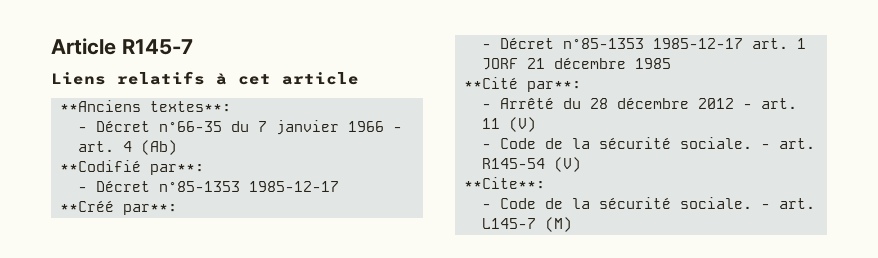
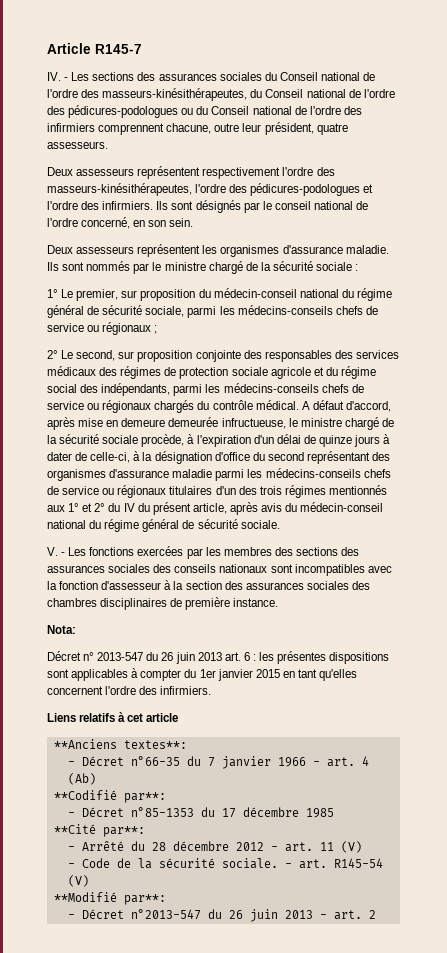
+ IV. - Les sections des assurances sociales du Conseil national de l'ordre des masseurs-kinésithérapeutes, du Conseil national de l'ordre des pédicures-podologues ou du Conseil national de l'ordre des infirmiers comprennent chacune, outre leur président, quatre assesseurs.
+ Deux assesseurs représentent respectivement l'ordre des masseurs-kinésithérapeutes, l'ordre des pédicures-podologues et l'ordre des infirmiers. Ils sont désignés par le conseil national de l'ordre concerné, en son sein.
+ Deux assesseurs représentent les organismes d'assurance maladie. Ils sont nommés par le ministre chargé de la sécurité sociale :
+ 1° Le premier, sur proposition du médecin-conseil national du régime général de sécurité sociale, parmi les médecins-conseils chefs de service ou régionaux ;
+ 2° Le second, sur proposition conjointe des responsables des services médicaux des régimes de protection sociale agricole et du régime social des indépendants, parmi les médecins-conseils chefs de service ou régionaux chargés du contrôle médical. A défaut d'accord, après mise en demeure demeurée infructueuse, le ministre chargé de la sécurité sociale procède, à l'expiration d'un délai de quinze jours à dater de celle-ci, à la désignation d'office du second représentant des organismes d'assurance maladie parmi les médecins-conseils chefs de service ou régionaux titulaires d'un des trois régimes mentionnés aux 1° et 2° du IV du présent article, après avis du médecin-conseil national du régime général de sécurité sociale.
+ V. - Les fonctions exercées par les membres des sections des assurances sociales des conseils nationaux sont incompatibles avec la fonction d'assesseur à la section des assurances sociales des chambres disciplinaires de première instance.
+ Nota:
+ Décret n° 2013-547 du 26 juin 2013 art. 6 : les présentes dispositions sont applicables à compter du 1er janvier 2015 en tant qu'elles concernent l'ordre des infirmiers.
  **Codifié par**:
- - Décret n°85-1353 1985-12-17
- **Créé par**:
- - Décret n°85-1353 1985-12-17 art. 1 JORF 21 décembre 1985
+ - Décret n°85-1353 du 17 décembre 1985
- **Cite**:
- - Code de la sécurité sociale. - art. L145-7 (M)
+ **Modifié par**:
+ - Décret n°2013-547 du 26 juin 2013 - art. 2

